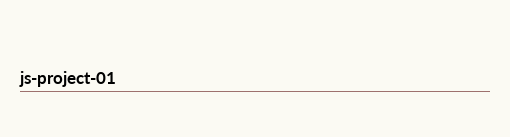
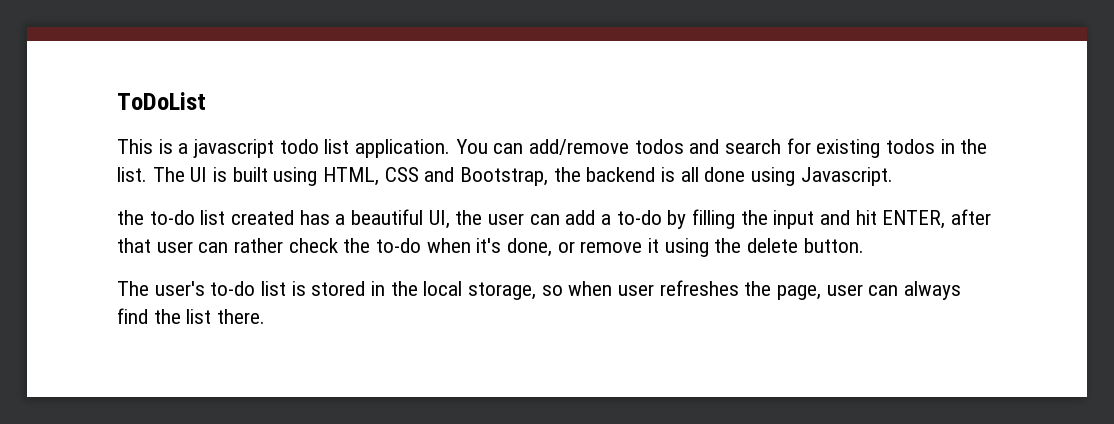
- js-project-01
+ ToDoList
+ This is a javascript todo list application. You can add/remove todos and search for existing todos in the list. The UI is built using HTML, CSS and Bootstrap, the backend is all done using Javascript.
+ the to-do list created has a beautiful UI, the user can add a to-do by filling the input and hit ENTER, after that user can rather check the to-do when it's done, or remove it using the delete button.
+ The user's to-do list is stored in the local storage, so when user refreshes the page, user can always find the list there.

